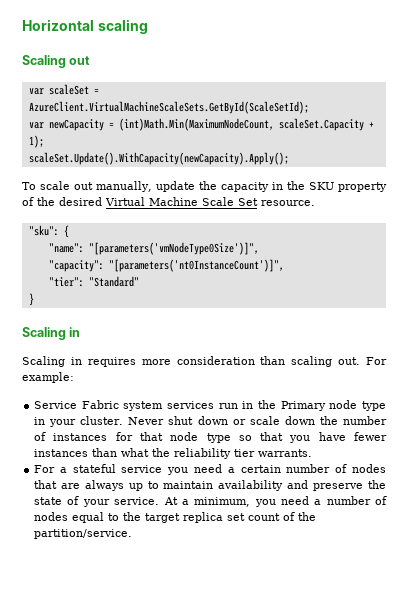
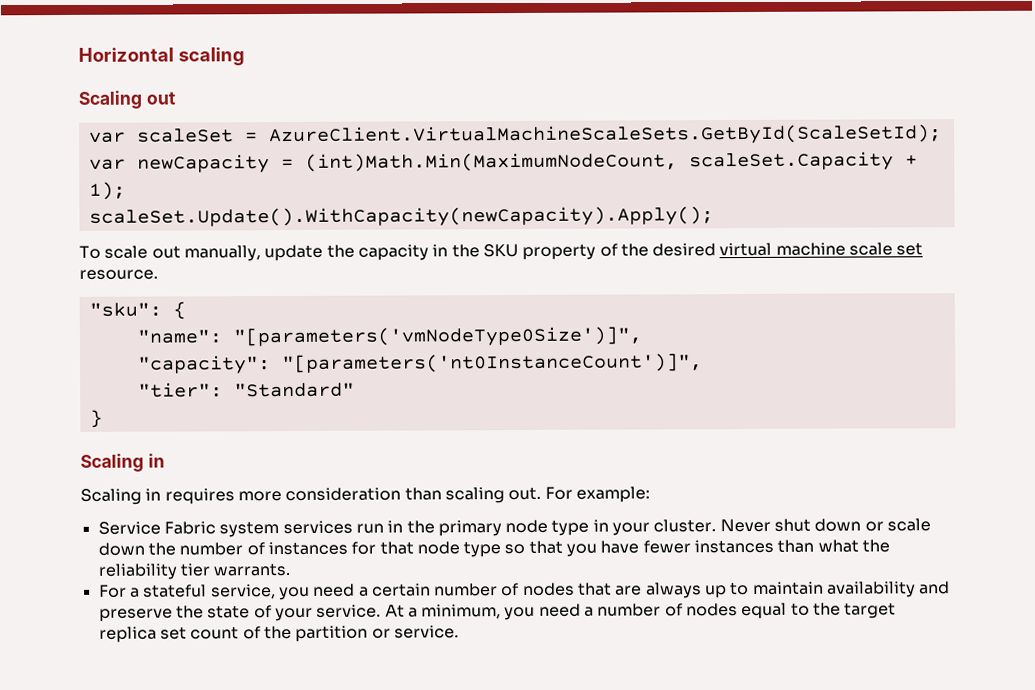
- To scale out manually, update the capacity in the SKU property of the desired Virtual Machine Scale Set resource.
+ To scale out manually, update the capacity in the SKU property of the desired virtual machine scale set resource.
- Service Fabric system services run in the Primary node type in your cluster.
+ Service Fabric system services run in the primary node type in your cluster.
- For a stateful service you need a certain number of nodes that are always up to maintain availability and preserve the state of your service.
+ For a stateful service, you need a certain number of nodes that are always up to maintain availability and preserve the state of your service.
- At a minimum, you need a number of nodes equal to the target replica set count of the partition/service.
+ At a minimum, you need a number of nodes equal to the target replica set count of the partition or service.

